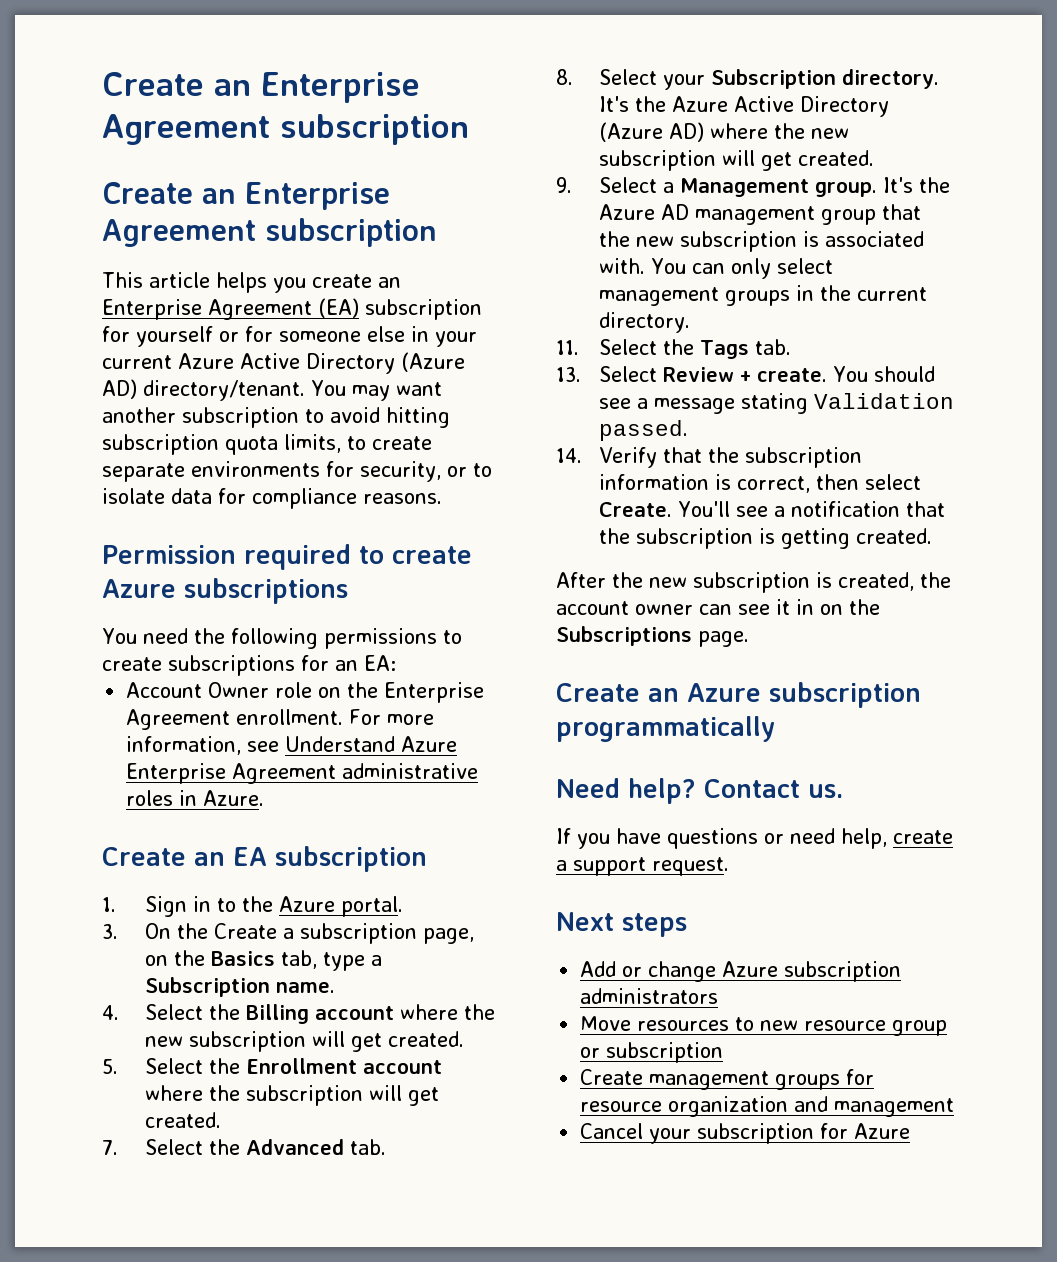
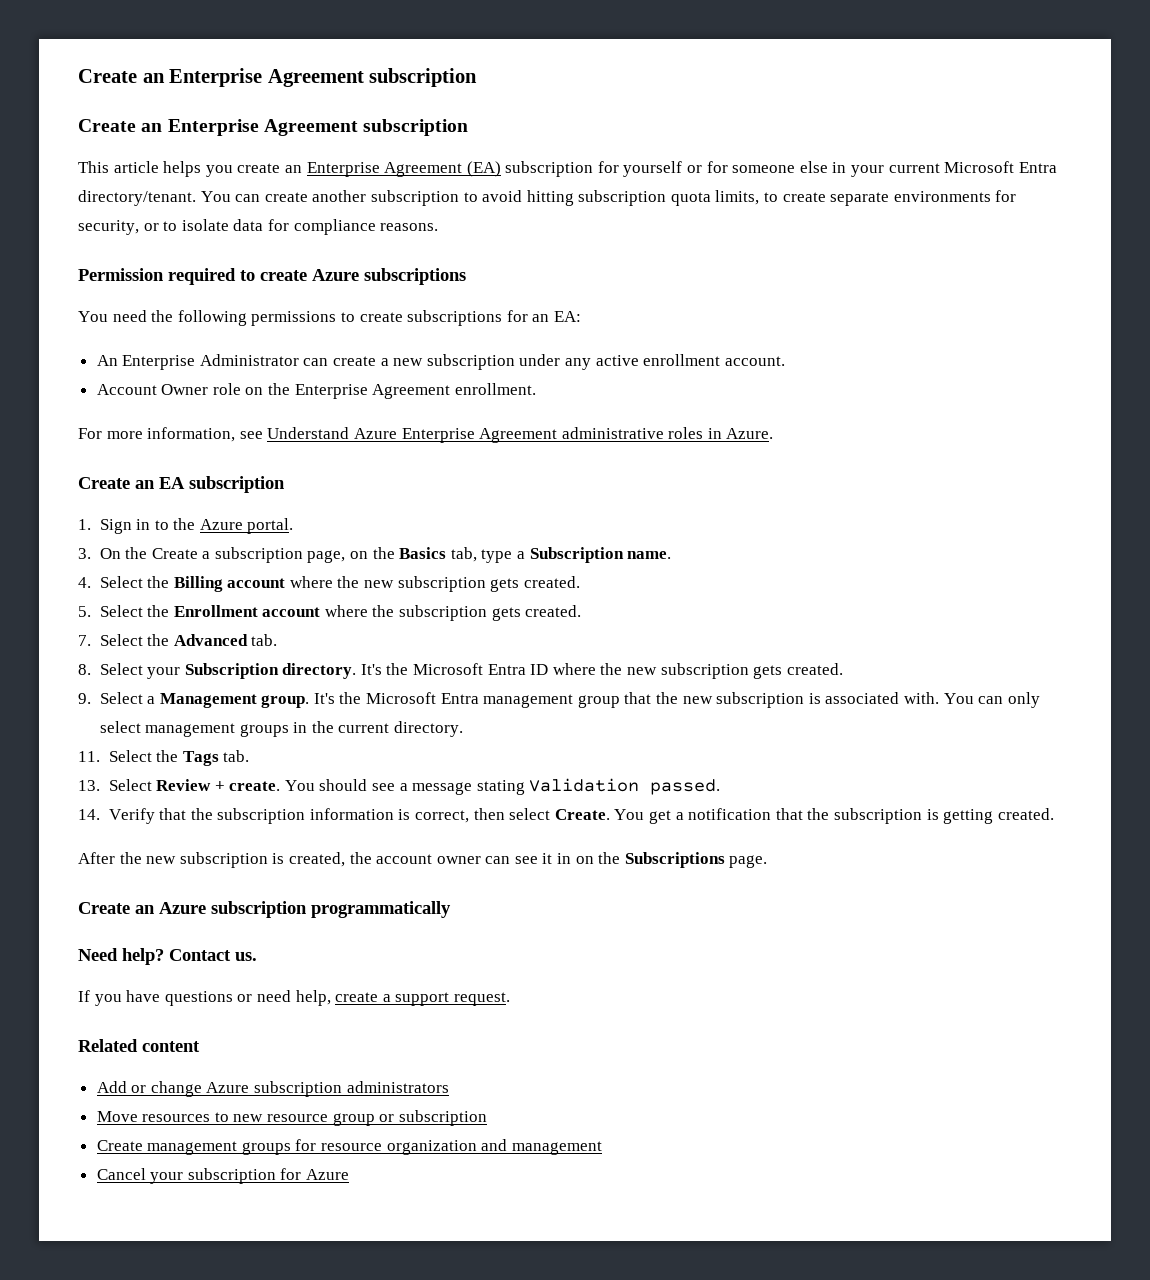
- This article helps you create an Enterprise Agreement (EA) subscription for yourself or for someone else in your current Azure Active Directory (Azure AD) directory/tenant. You may want another subscription to avoid hitting subscription quota limits, to create separate environments for security, or to isolate data for compliance reasons.
+ This article helps you create an Enterprise Agreement (EA) subscription for yourself or for someone else in your current Microsoft Entra directory/tenant. You can create another subscription to avoid hitting subscription quota limits, to create separate environments for security, or to isolate data for compliance reasons.
+ An Enterprise Administrator can create a new subscription under any active enrollment account.
- Account Owner role on the Enterprise Agreement enrollment. For more information, see Understand Azure Enterprise Agreement administrative roles in Azure.
+ Account Owner role on the Enterprise Agreement enrollment.
+ For more information, see Understand Azure Enterprise Agreement administrative roles in Azure.
- 4. Select the Billing account where the new subscription will get created.
+ 4. Select the Billing account where the new subscription gets created.
- 5. Select the Enrollment account where the subscription will get created.
+ 5. Select the Enrollment account where the subscription gets created.
- It's the Azure Active Directory (Azure AD) where the new subscription will get created.
+ It's the Microsoft Entra ID where the new subscription gets created.
- It's the Azure AD management group that the new subscription is associated with.
+ It's the Microsoft Entra management group that the new subscription is associated with.
- You'll see a notification that the subscription is getting created.
+ You get a notification that the subscription is getting created.
- Next steps
+ Related content

